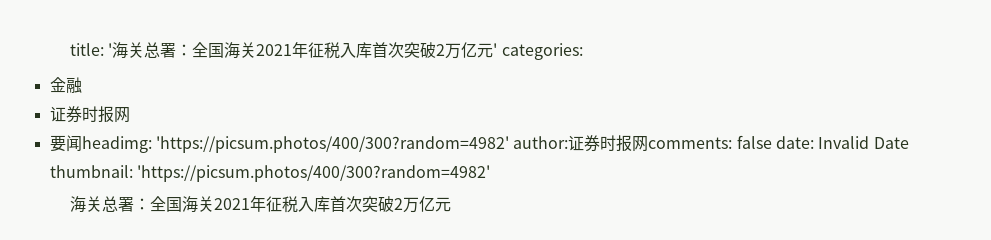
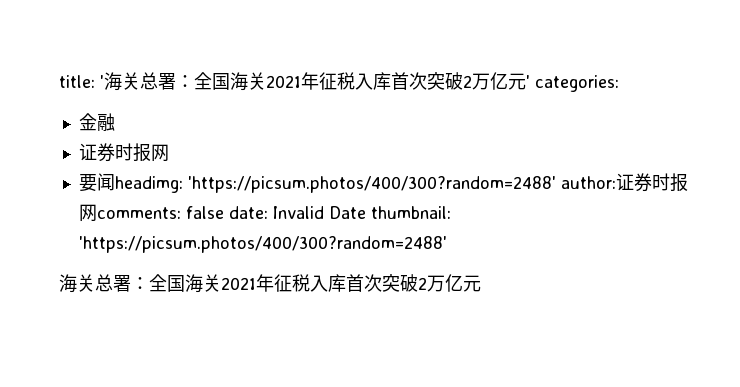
- 要闻headimg: 'https://picsum.photos/400/300?random=4982' author:证券时报网comments: false date: Invalid Date thumbnail: 'https://picsum.photos/400/300?random=4982'
+ 要闻headimg: 'https://picsum.photos/400/300?random=2488' author:证券时报网comments: false date: Invalid Date thumbnail: 'https://picsum.photos/400/300?random=2488'

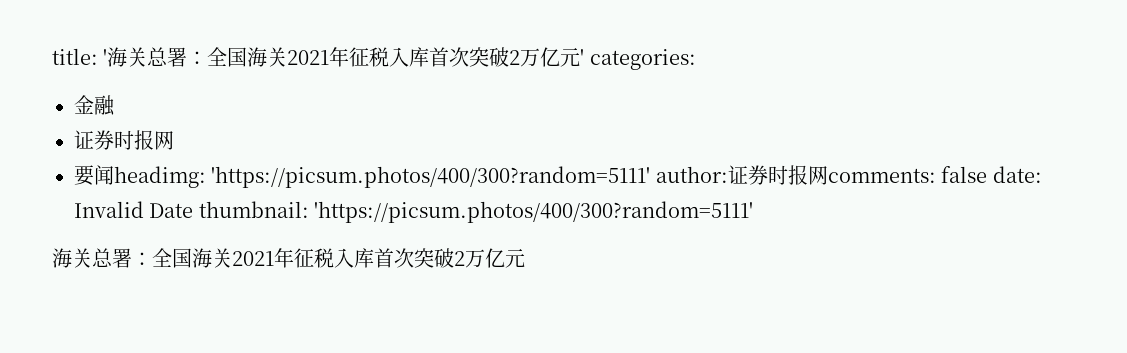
- 要闻headimg: 'https://picsum.photos/400/300?random=2488' author:证券时报网comments: false date: Invalid Date thumbnail: 'https://picsum.photos/400/300?random=2488'
+ 要闻headimg: 'https://picsum.photos/400/300?random=5111' author:证券时报网comments: false date: Invalid Date thumbnail: 'https://picsum.photos/400/300?random=5111'

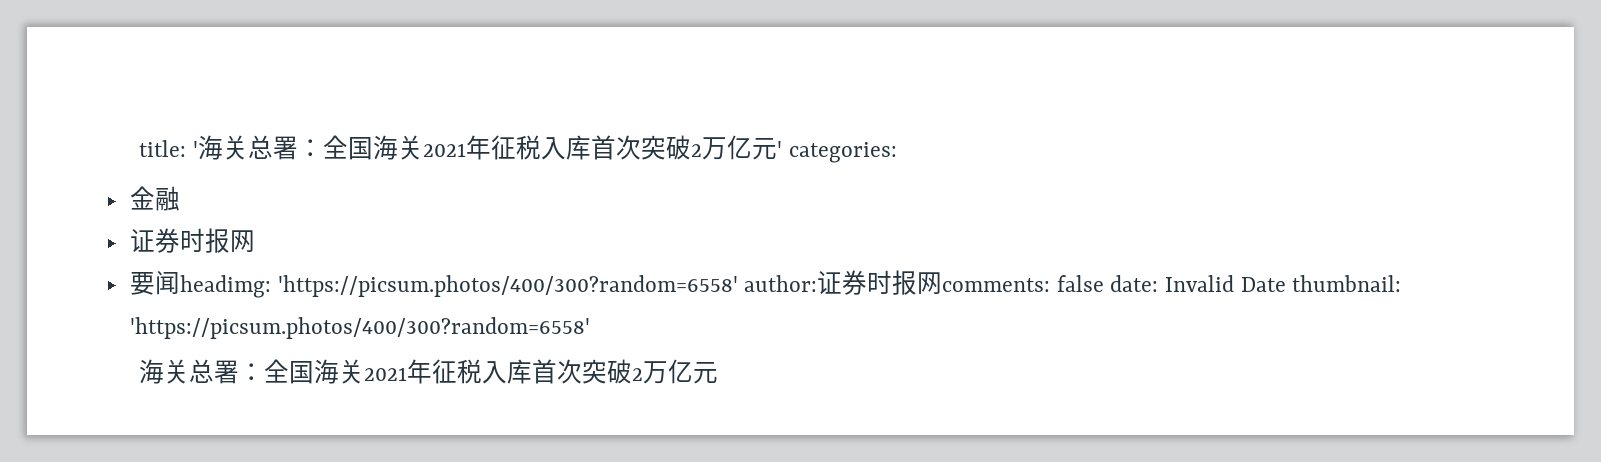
- 要闻headimg: 'https://picsum.photos/400/300?random=5111' author:证券时报网comments: false date: Invalid Date thumbnail: 'https://picsum.photos/400/300?random=5111'
+ 要闻headimg: 'https://picsum.photos/400/300?random=6558' author:证券时报网comments: false date: Invalid Date thumbnail: 'https://picsum.photos/400/300?random=6558'

